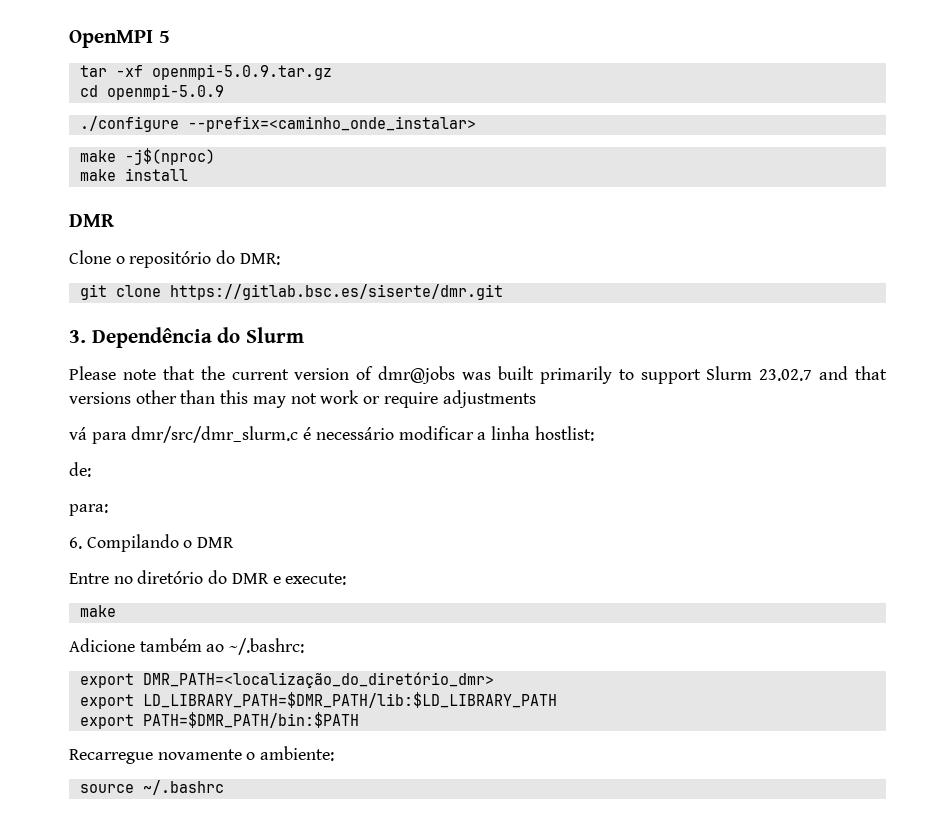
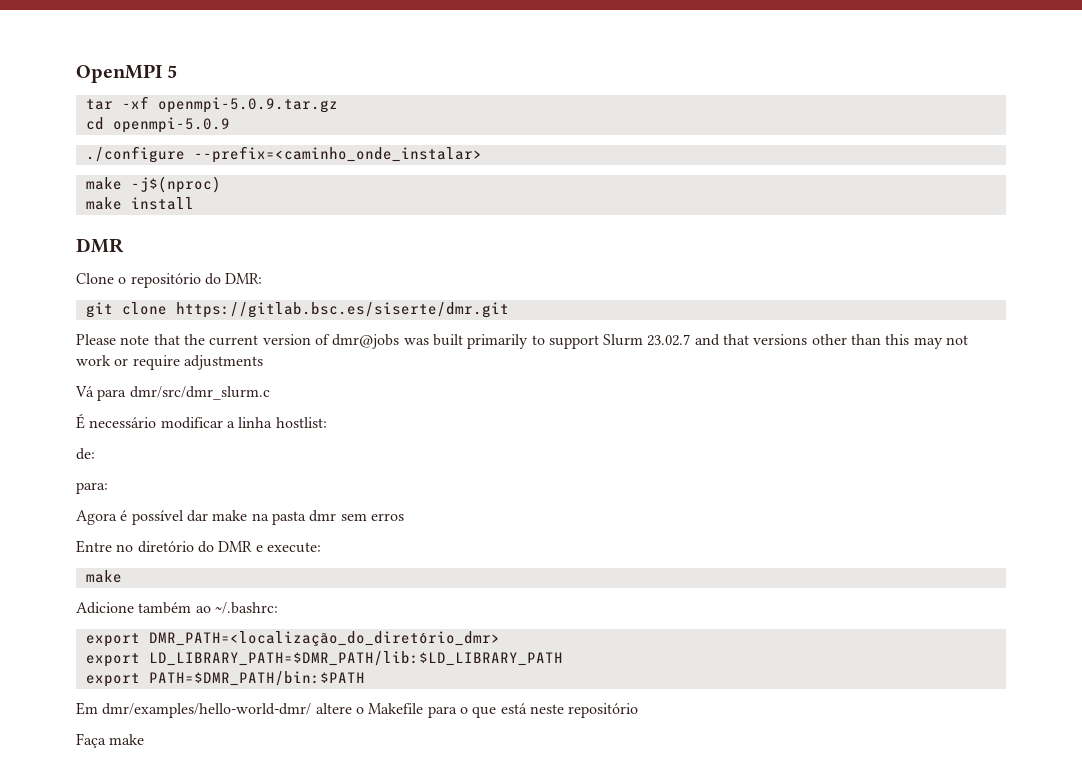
- 3. Dependência do Slurm
- vá para dmr/src/dmr_slurm.c é necessário modificar a linha hostlist:
+ Vá para dmr/src/dmr_slurm.c
+ É necessário modificar a linha hostlist:
- 6. Compilando o DMR
+ Agora é possível dar make na pasta dmr sem erros
- Recarregue novamente o ambiente:
- source ~/.bashrc
+ Em dmr/examples/hello-world-dmr/ altere o Makefile para o que está neste repositório
+ Faça make

